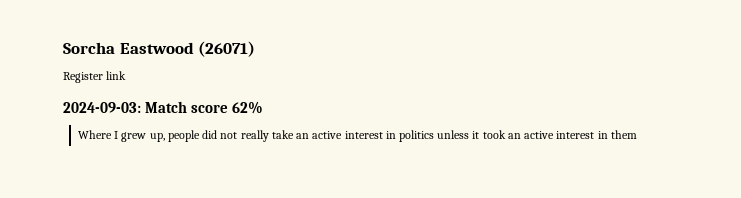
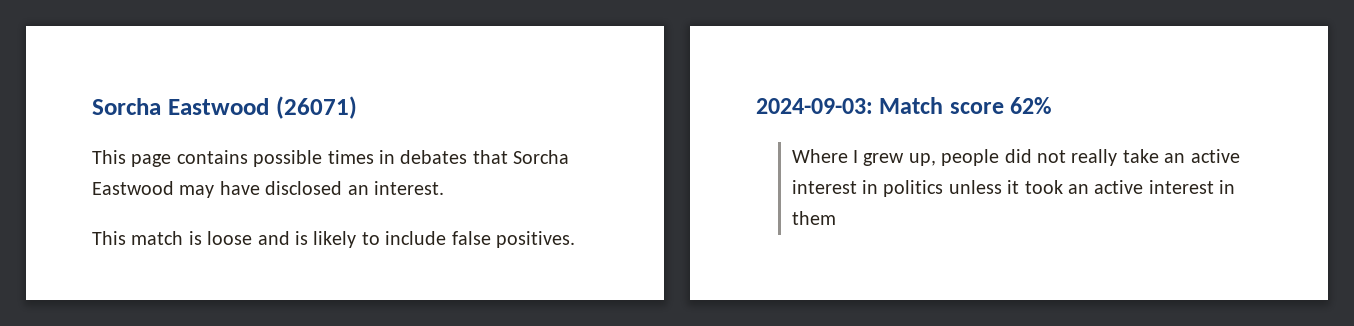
- Register link
+ This page contains possible times in debates that Sorcha Eastwood may have disclosed an interest.
+ This match is loose and is likely to include false positives.

